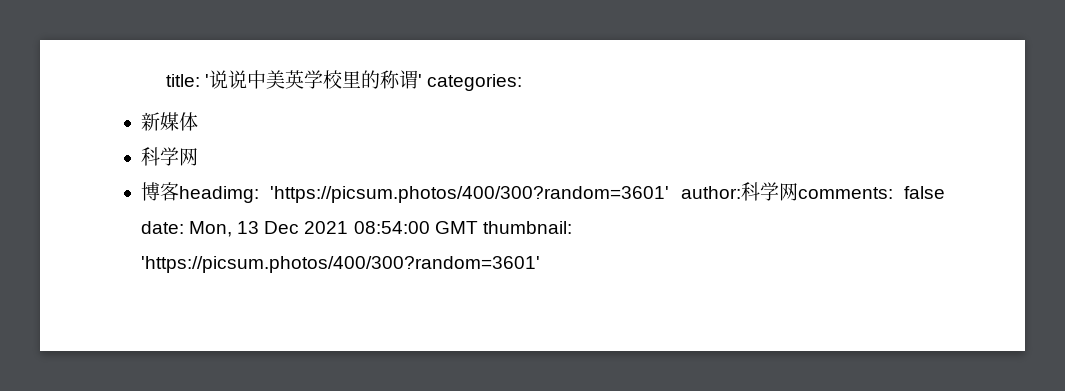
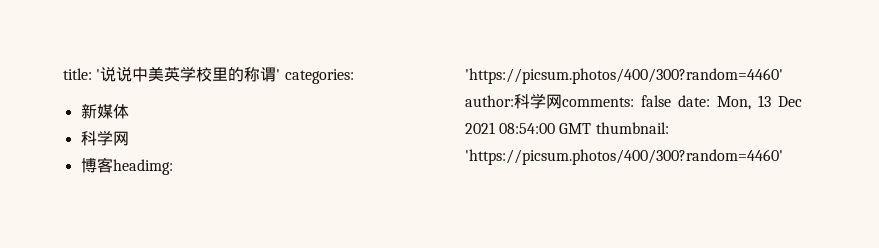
- 博客headimg: 'https://picsum.photos/400/300?random=3601' author:科学网comments: false date: Mon, 13 Dec 2021 08:54:00 GMT thumbnail: 'https://picsum.photos/400/300?random=3601'
+ 博客headimg: 'https://picsum.photos/400/300?random=4460' author:科学网comments: false date: Mon, 13 Dec 2021 08:54:00 GMT thumbnail: 'https://picsum.photos/400/300?random=4460'

